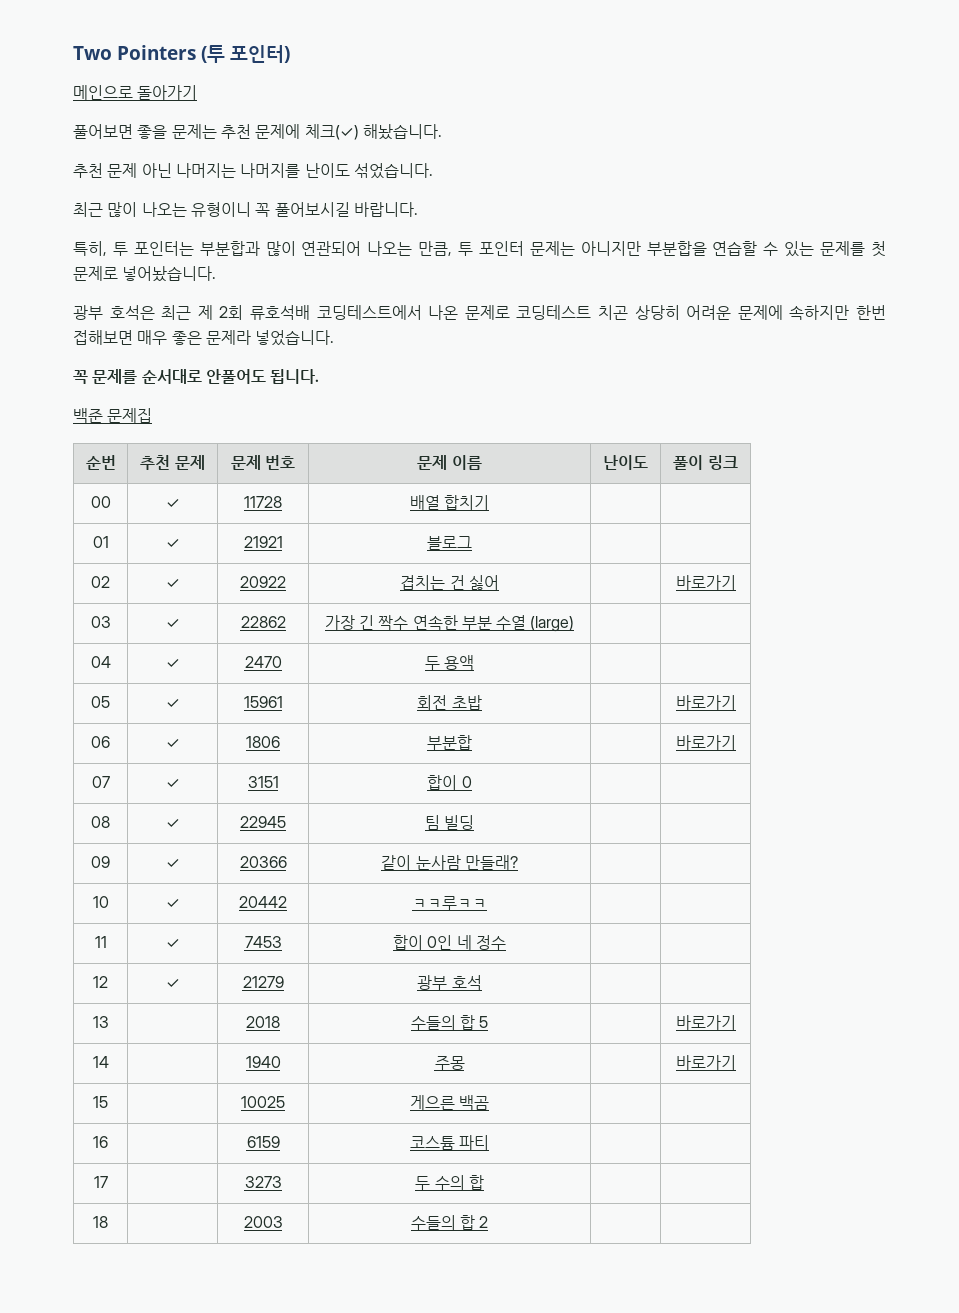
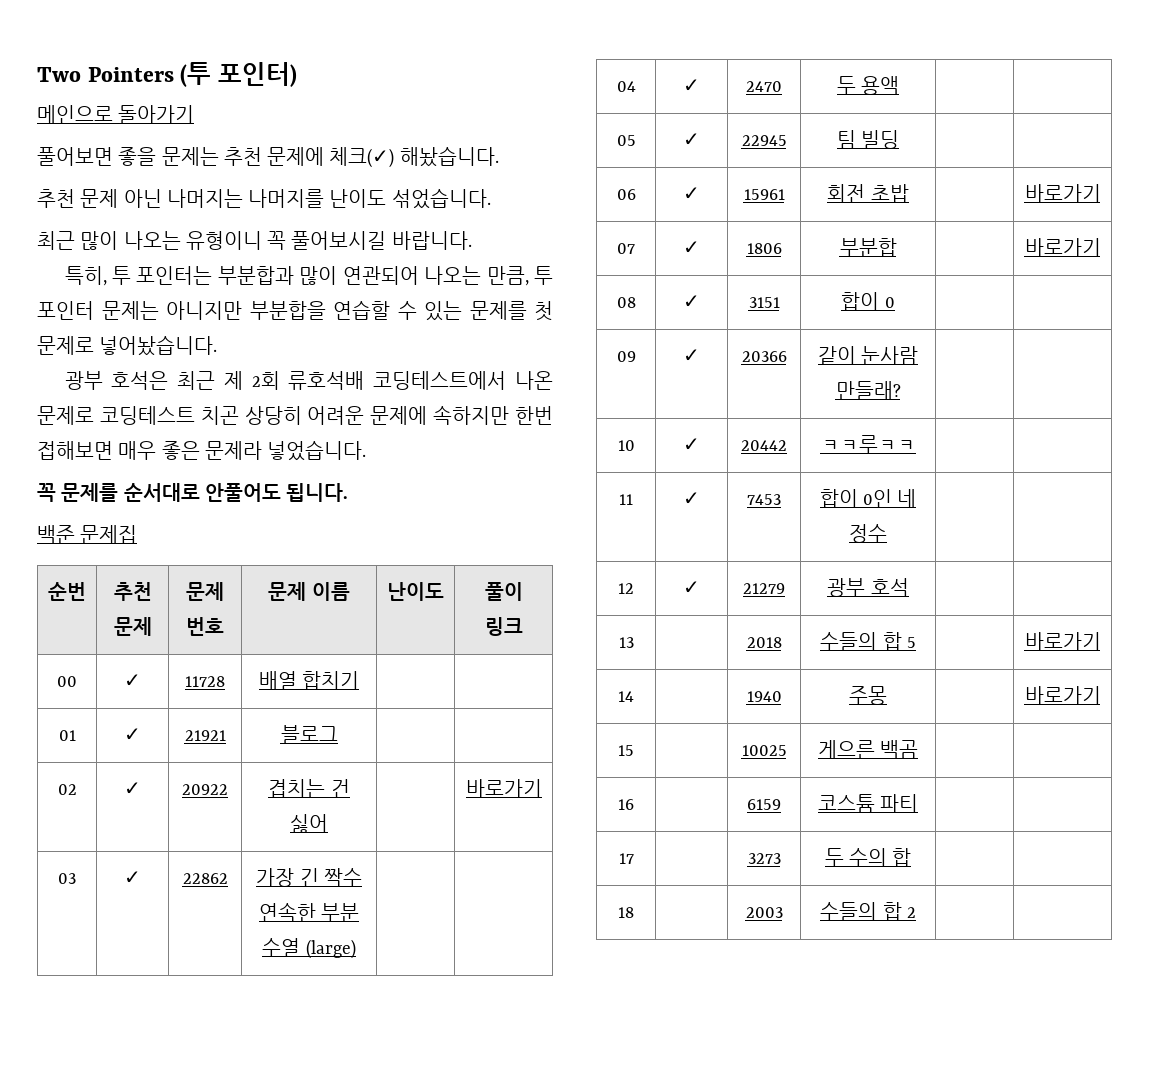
- 05 | ✓ | 15961 | 회전 초밥 | | 바로가기
+ 05 | ✓ | 22945 | 팀 빌딩 | |
+ 06 | ✓ | 15961 | 회전 초밥 | | 바로가기
- 06 | ✓ | 1806 | 부분합 | | 바로가기
+ 07 | ✓ | 1806 | 부분합 | | 바로가기
- 07 | ✓ | 3151 | 합이 0 | |
+ 08 | ✓ | 3151 | 합이 0 | |
- 08 | ✓ | 22945 | 팀 빌딩 | |

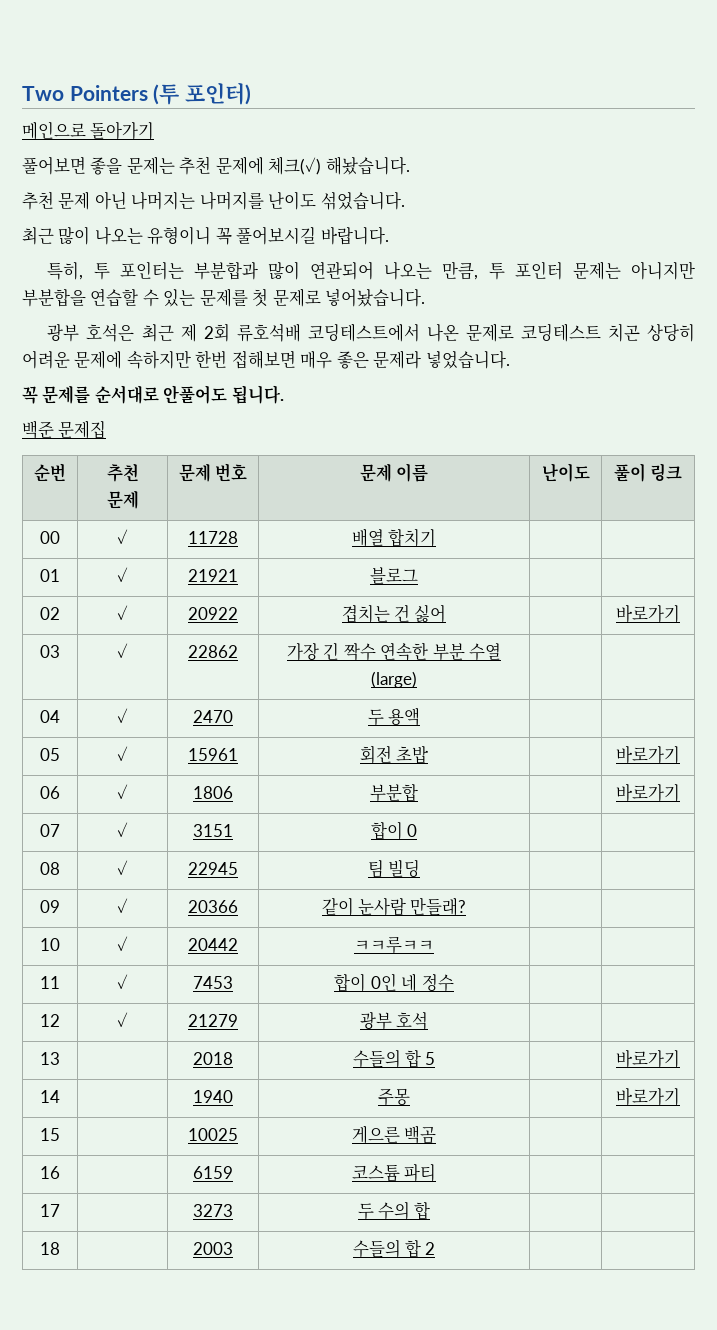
- 05 | ✓ | 22945 | 팀 빌딩 | |
- 06 | ✓ | 15961 | 회전 초밥 | | 바로가기
+ 05 | ✓ | 15961 | 회전 초밥 | | 바로가기
- 07 | ✓ | 1806 | 부분합 | | 바로가기
+ 06 | ✓ | 1806 | 부분합 | | 바로가기
- 08 | ✓ | 3151 | 합이 0 | |
+ 07 | ✓ | 3151 | 합이 0 | |
+ 08 | ✓ | 22945 | 팀 빌딩 | |

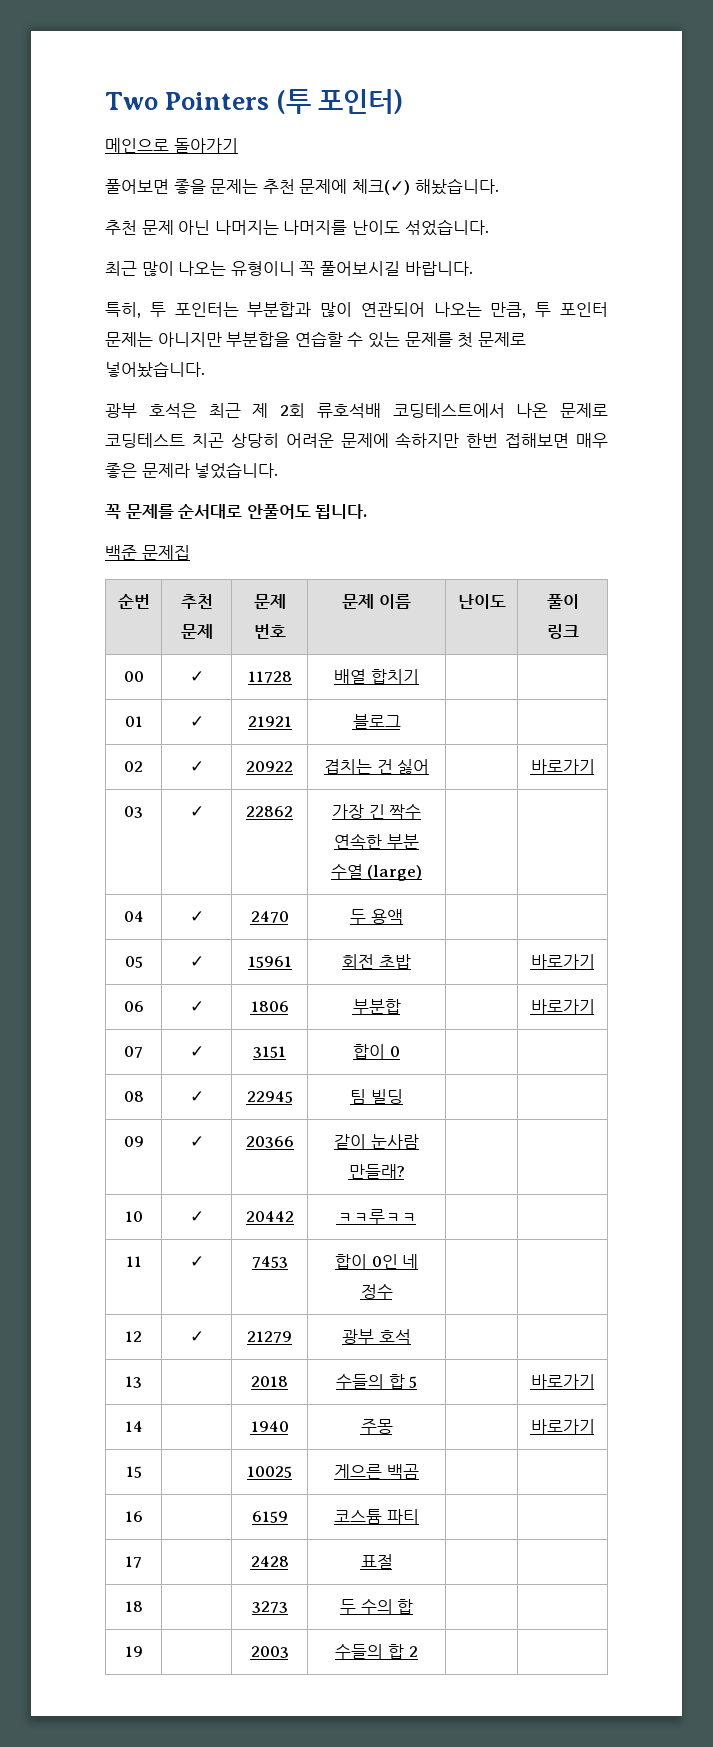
- 17 | | 3273 | 두 수의 합 | |
+ 17 | | 2428 | 표절 | |
+ 18 | | 3273 | 두 수의 합 | |
- 18 | | 2003 | 수들의 합 2 | |
+ 19 | | 2003 | 수들의 합 2 | |

